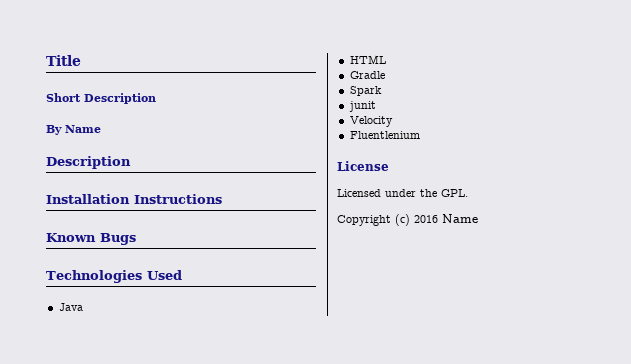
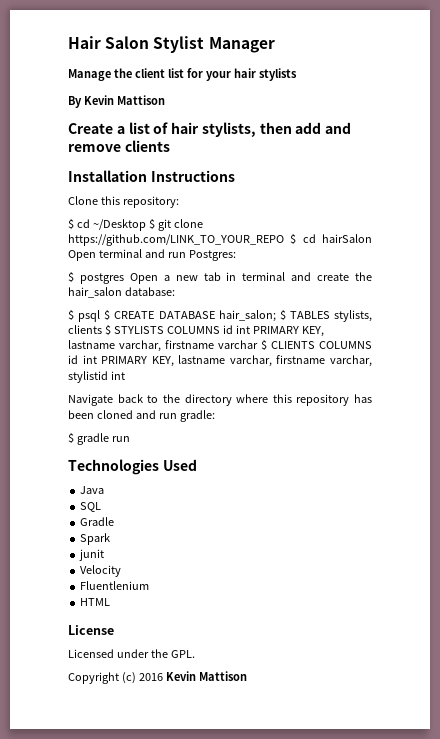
- Title
- Short Description
- By Name
- Description
+ Hair Salon Stylist Manager
+ Manage the client list for your hair stylists
+ By Kevin Mattison
+ Create a list of hair stylists, then add and remove clients
  Installation Instructions
- Known Bugs
+ Clone this repository:
+ $ cd ~/Desktop $ git clone https://github.com/LINK_TO_YOUR_REPO $ cd hairSalon Open terminal and run Postgres:
+ $ postgres Open a new tab in terminal and create the hair_salon database:
+ $ psql $ CREATE DATABASE hair_salon; $ TABLES stylists, clients $ STYLISTS COLUMNS id int PRIMARY KEY, lastname varchar, firstname varchar $ CLIENTS COLUMNS id int PRIMARY KEY, lastname varchar, firstname varchar, stylistid int
+ Navigate back to the directory where this repository has been cloned and run gradle:
+ $ gradle run
- HTML
+ SQL
+ HTML
- Copyright (c) 2016 Name
+ Copyright (c) 2016 Kevin Mattison

